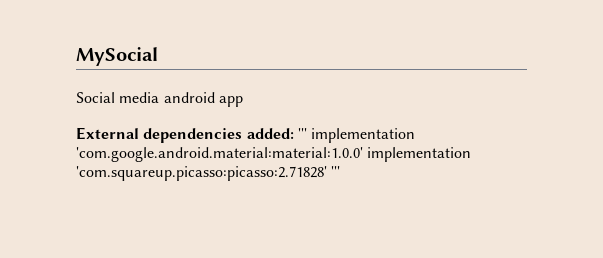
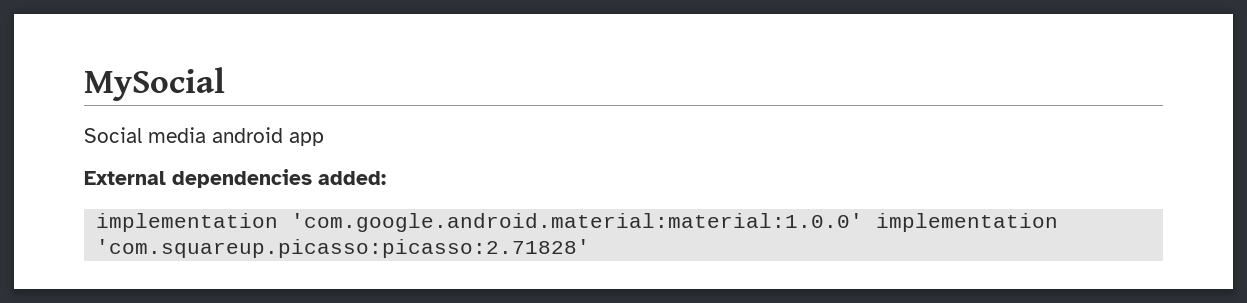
- External dependencies added: ''' implementation 'com.google.android.material:material:1.0.0' implementation 'com.squareup.picasso:picasso:2.71828' '''
+ External dependencies added:
+ implementation 'com.google.android.material:material:1.0.0' implementation 'com.squareup.picasso:picasso:2.71828'

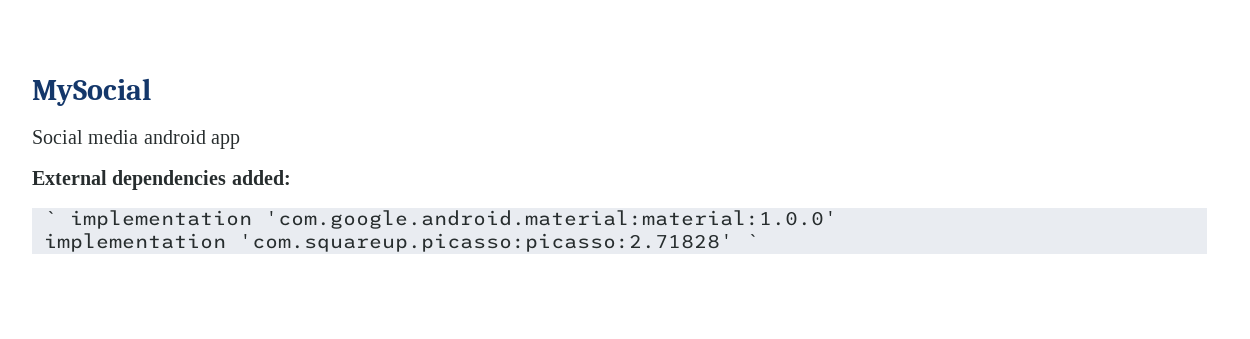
- implementation 'com.google.android.material:material:1.0.0' implementation 'com.squareup.picasso:picasso:2.71828'
+ ` implementation 'com.google.android.material:material:1.0.0'
+ implementation 'com.squareup.picasso:picasso:2.71828' `

